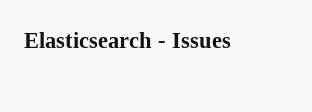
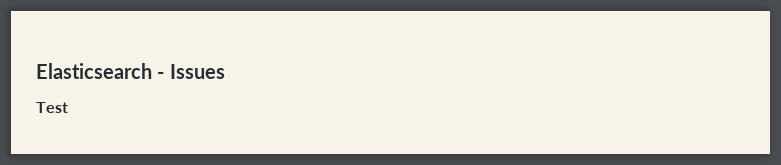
+ Test

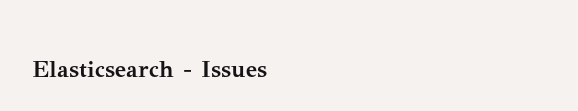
- Test

